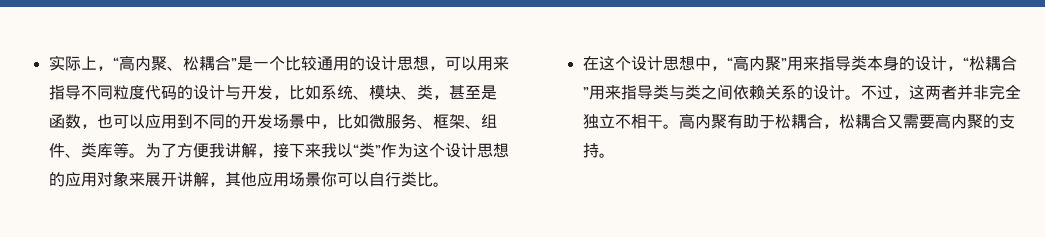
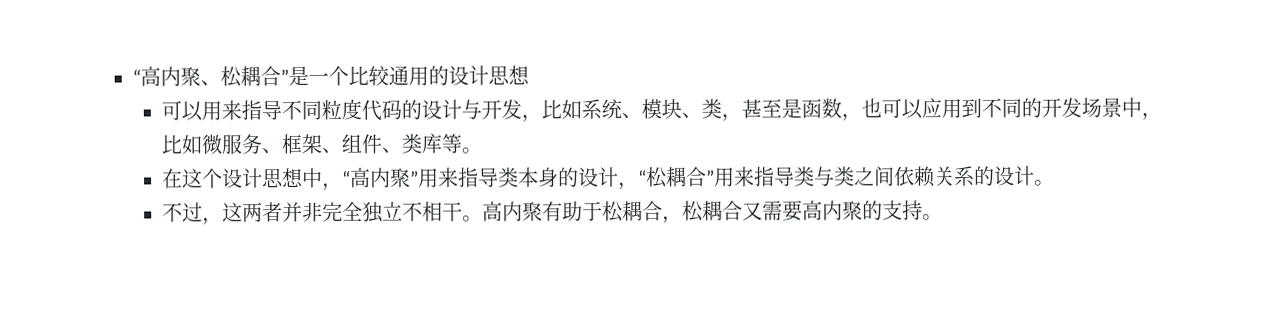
- 实际上，“高内聚、松耦合”是一个比较通用的设计思想，可以用来指导不同粒度代码的设计与开发，比如系统、模块、类，甚至是函数，也可以应用到不同的开发场景中，比如微服务、框架、组件、类库等。为了方便我讲解，接下来我以“类”作为这个设计思想的应用对象来展开讲解，其他应用场景你可以自行类比。
+ “高内聚、松耦合”是一个比较通用的设计思想
+ 可以用来指导不同粒度代码的设计与开发，比如系统、模块、类，甚至是函数，也可以应用到不同的开发场景中，比如微服务、框架、组件、类库等。
- 在这个设计思想中，“高内聚”用来指导类本身的设计，“松耦合”用来指导类与类之间依赖关系的设计。不过，这两者并非完全独立不相干。
+ 在这个设计思想中，“高内聚”用来指导类本身的设计，“松耦合”用来指导类与类之间依赖关系的设计。
+ 不过，这两者并非完全独立不相干。

